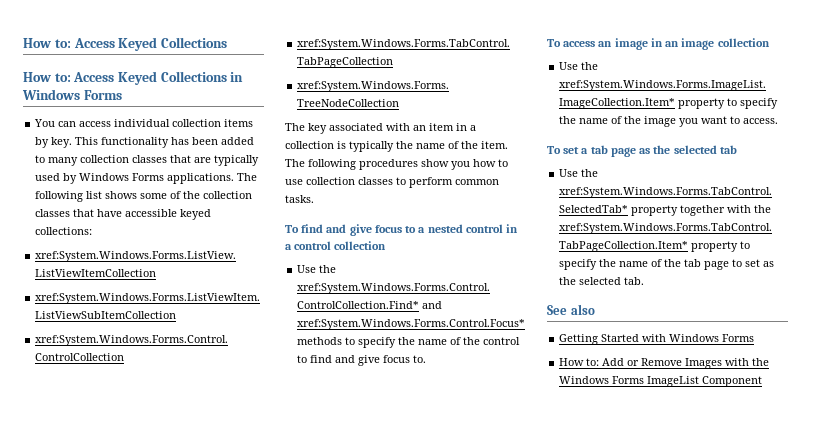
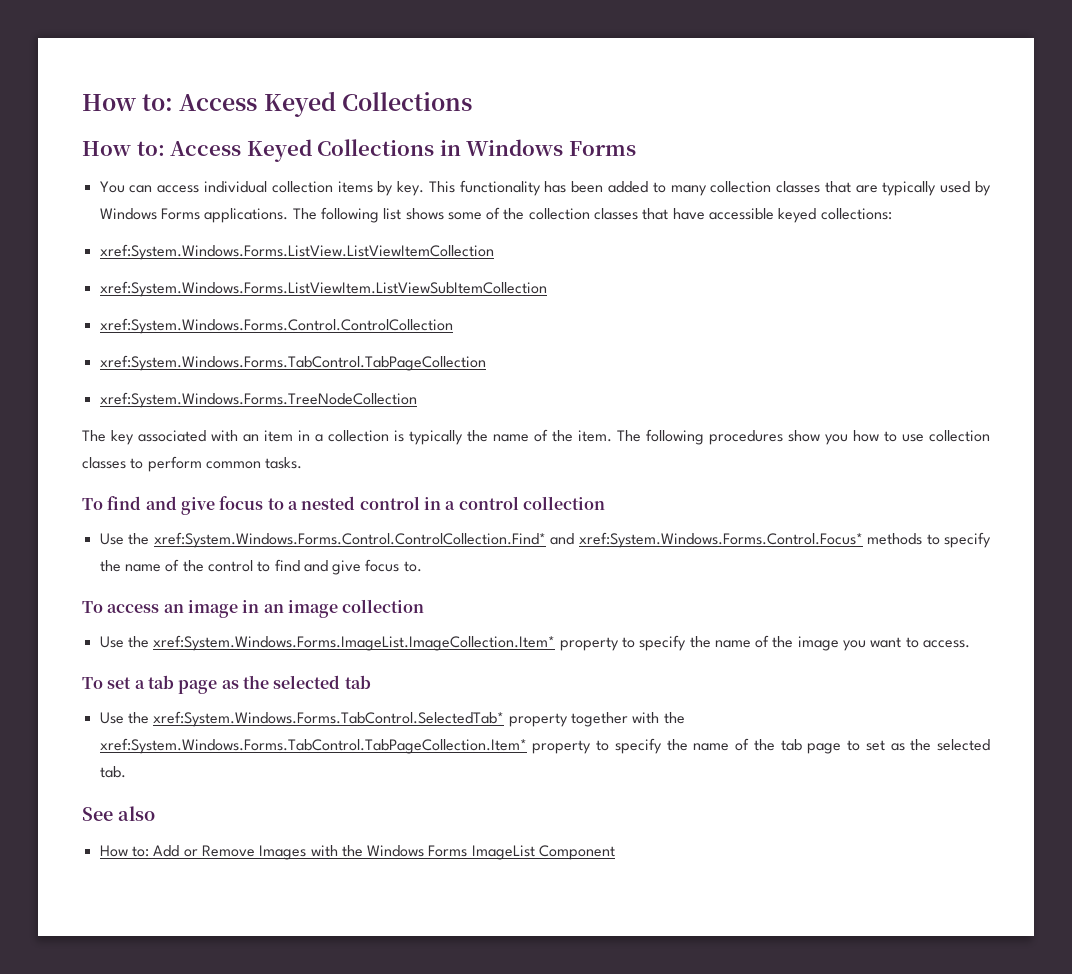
- Getting Started with Windows Forms

